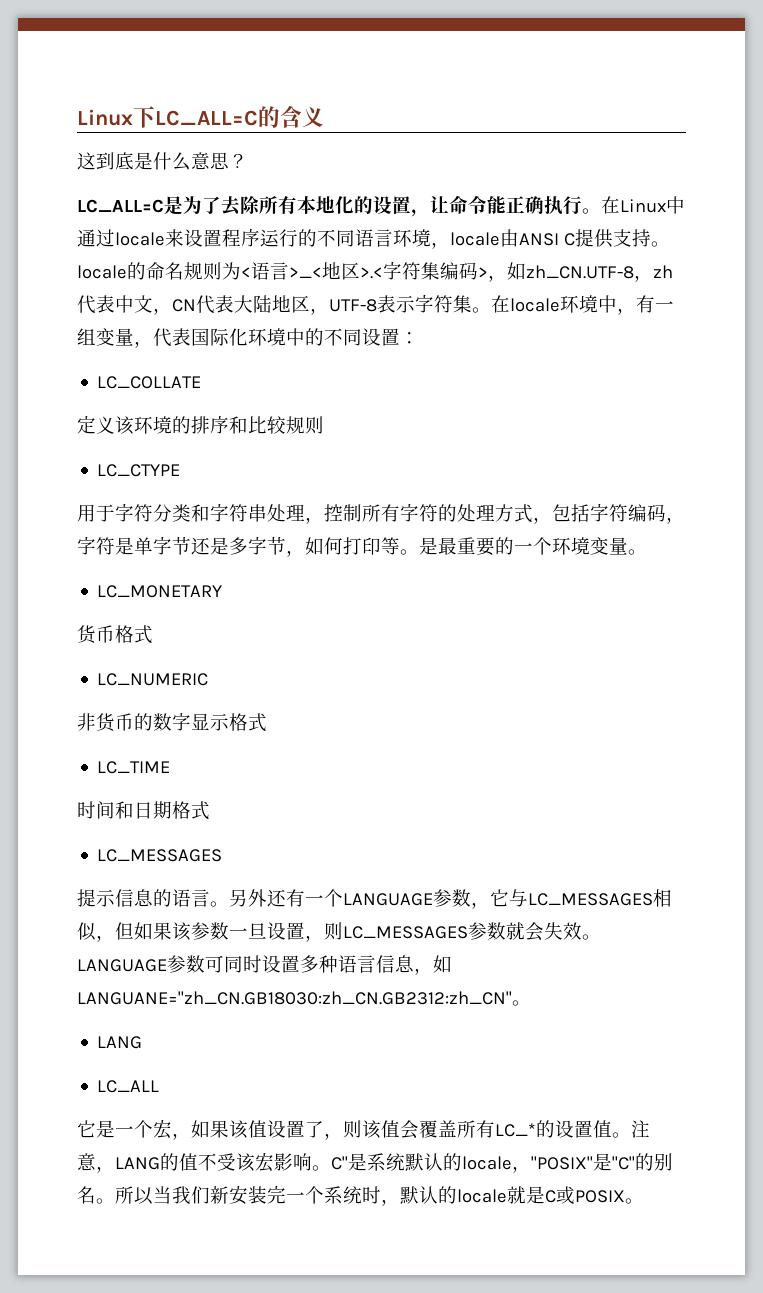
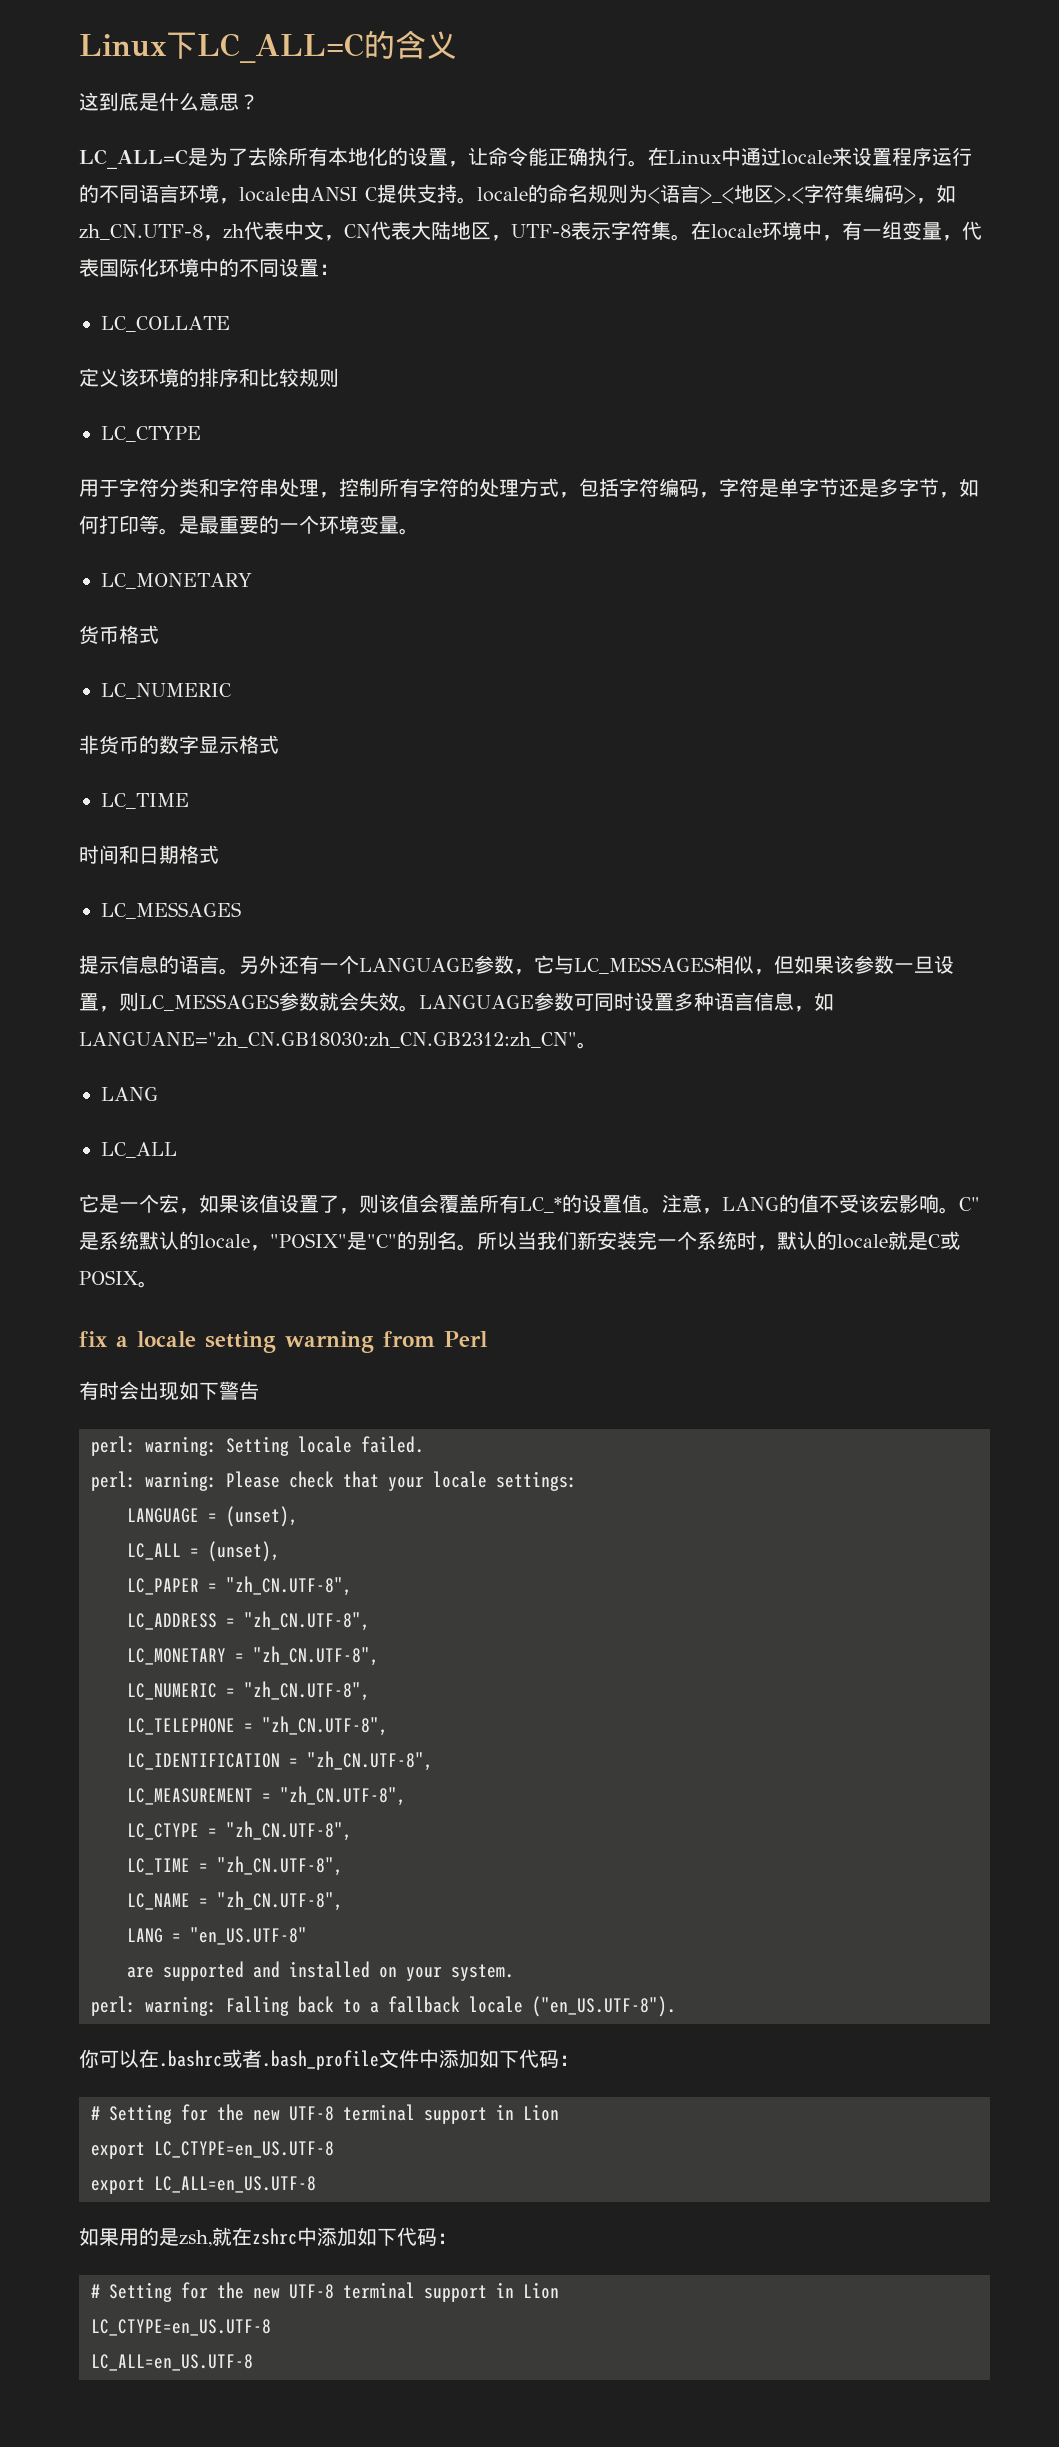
+ fix a locale setting warning from Perl
+ 有时会出现如下警告
+ perl: warning: Setting locale failed.
+ perl: warning: Please check that your locale settings:
+ LANGUAGE = (unset),
+ LC_ALL = (unset),
+ LC_PAPER = "zh_CN.UTF-8",
+ LC_ADDRESS = "zh_CN.UTF-8",
+ LC_MONETARY = "zh_CN.UTF-8",
+ LC_NUMERIC = "zh_CN.UTF-8",
+ LC_TELEPHONE = "zh_CN.UTF-8",
+ LC_IDENTIFICATION = "zh_CN.UTF-8",
+ LC_MEASUREMENT = "zh_CN.UTF-8",
+ LC_CTYPE = "zh_CN.UTF-8",
+ LC_TIME = "zh_CN.UTF-8",
+ LC_NAME = "zh_CN.UTF-8",
+ LANG = "en_US.UTF-8"
+ are supported and installed on your system.
+ perl: warning: Falling back to a fallback locale ("en_US.UTF-8").
+ 你可以在.bashrc或者.bash_profile文件中添加如下代码：
+ # Setting for the new UTF-8 terminal support in Lion
+ export LC_CTYPE=en_US.UTF-8
+ export LC_ALL=en_US.UTF-8
+ 如果用的是zsh,就在zshrc中添加如下代码：
+ # Setting for the new UTF-8 terminal support in Lion
+ LC_CTYPE=en_US.UTF-8
+ LC_ALL=en_US.UTF-8

